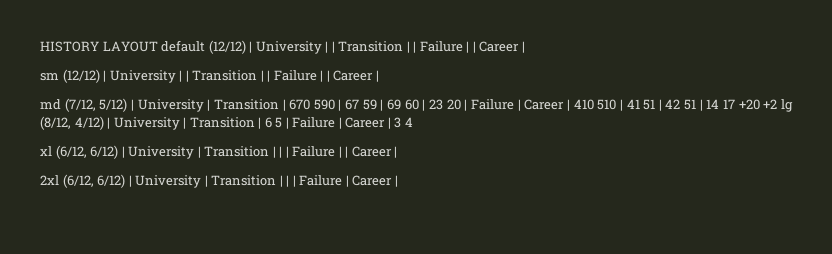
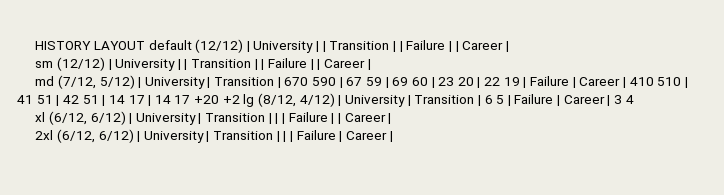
- md (7/12, 5/12) | University | Transition | 670 590 | 67 59 | 69 60 | 23 20 | Failure | Career | 410 510 | 41 51 | 42 51 | 14 17 +20 +2 lg (8/12, 4/12) | University | Transition | 6 5 | Failure | Career | 3 4
+ md (7/12, 5/12) | University | Transition | 670 590 | 67 59 | 69 60 | 23 20 | 22 19 | Failure | Career | 410 510 | 41 51 | 42 51 | 14 17 | 14 17 +20 +2 lg (8/12, 4/12) | University | Transition | 6 5 | Failure | Career | 3 4

